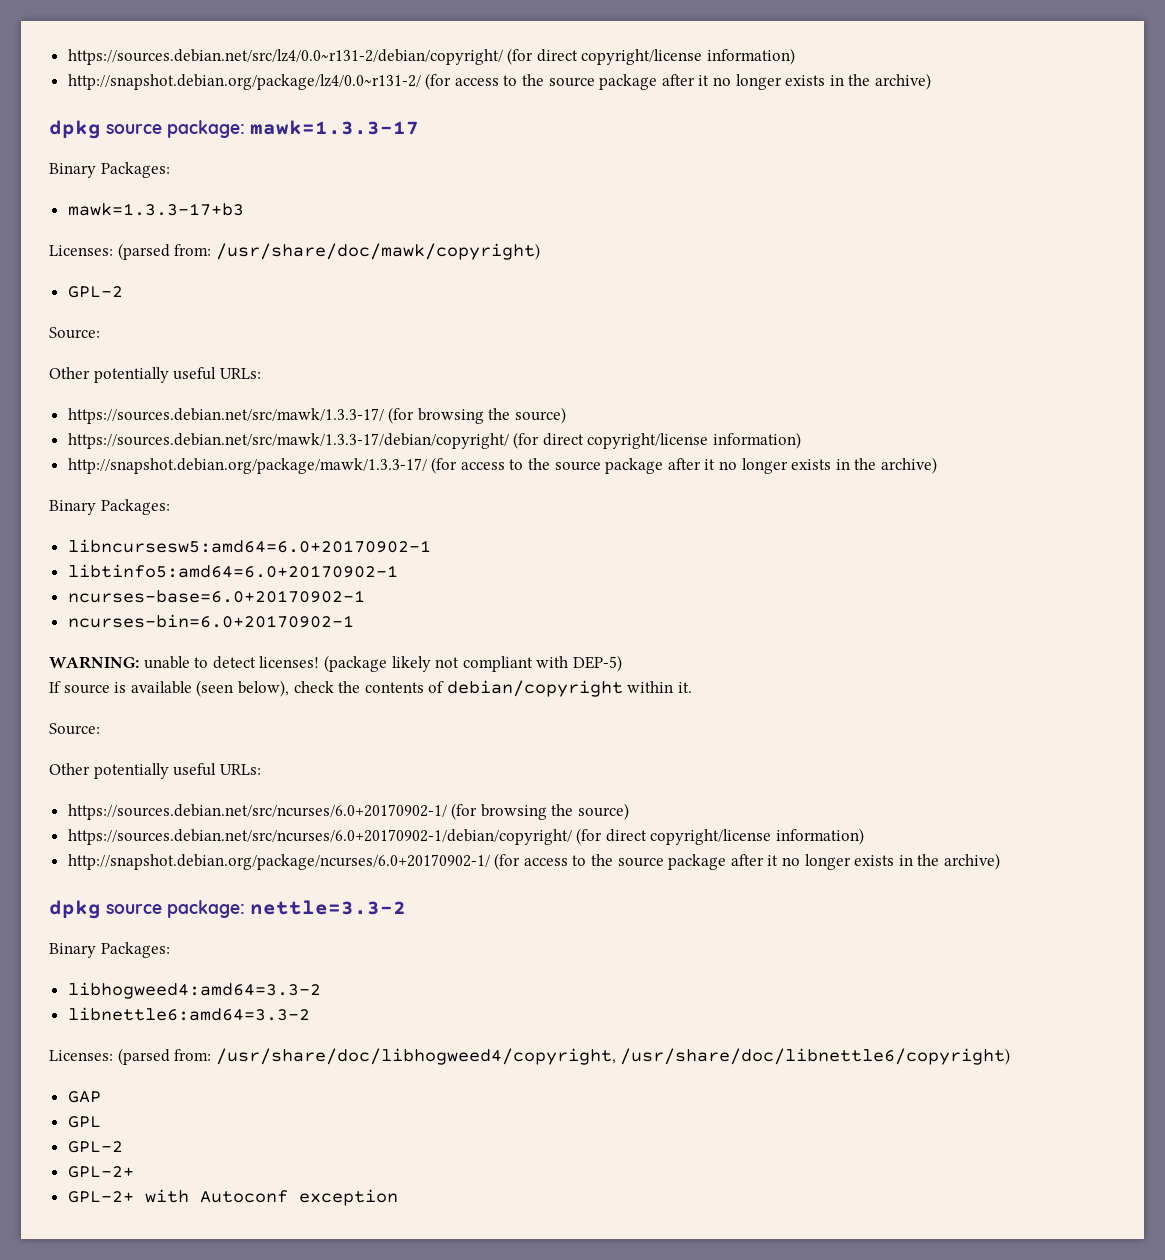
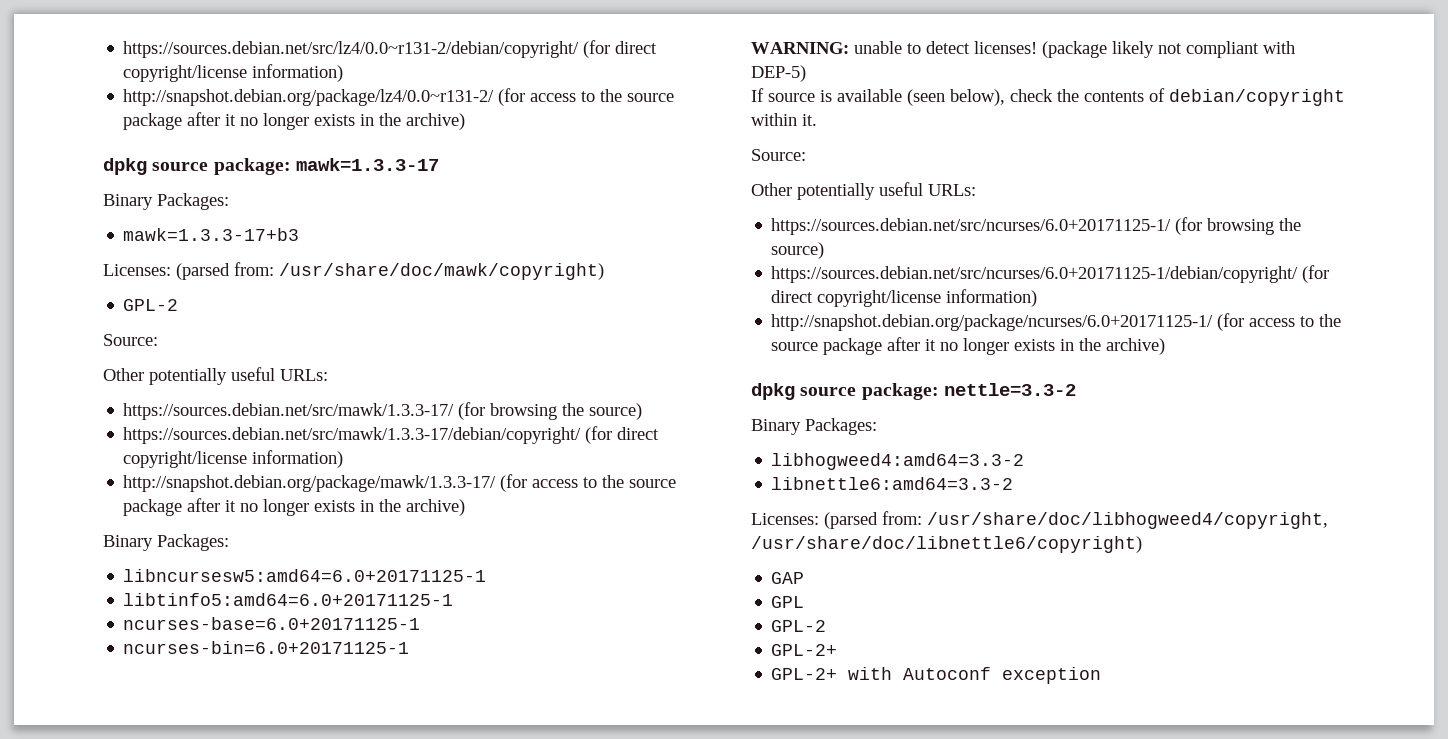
- libncursesw5:amd64=6.0+20170902-1
- libtinfo5:amd64=6.0+20170902-1
- ncurses-base=6.0+20170902-1
- ncurses-bin=6.0+20170902-1
+ libncursesw5:amd64=6.0+20171125-1
+ libtinfo5:amd64=6.0+20171125-1
+ ncurses-base=6.0+20171125-1
+ ncurses-bin=6.0+20171125-1
- https://sources.debian.net/src/ncurses/6.0+20170902-1/ (for browsing the source)
- https://sources.debian.net/src/ncurses/6.0+20170902-1/debian/copyright/ (for direct copyright/license information)
- http://snapshot.debian.org/package/ncurses/6.0+20170902-1/ (for access to the source package after it no longer exists in the archive)
+ https://sources.debian.net/src/ncurses/6.0+20171125-1/ (for browsing the source)
+ https://sources.debian.net/src/ncurses/6.0+20171125-1/debian/copyright/ (for direct copyright/license information)
+ http://snapshot.debian.org/package/ncurses/6.0+20171125-1/ (for access to the source package after it no longer exists in the archive)

